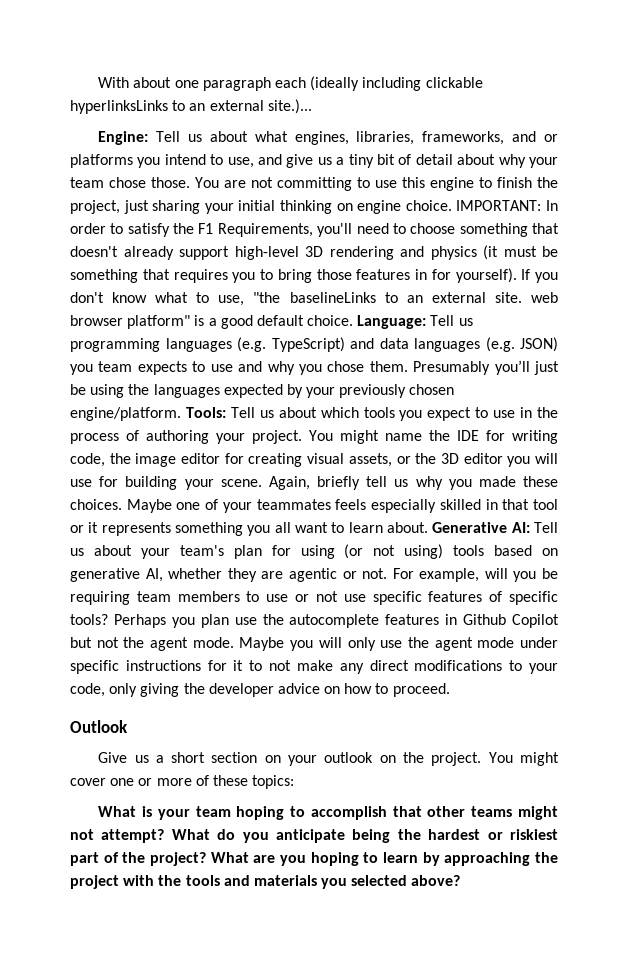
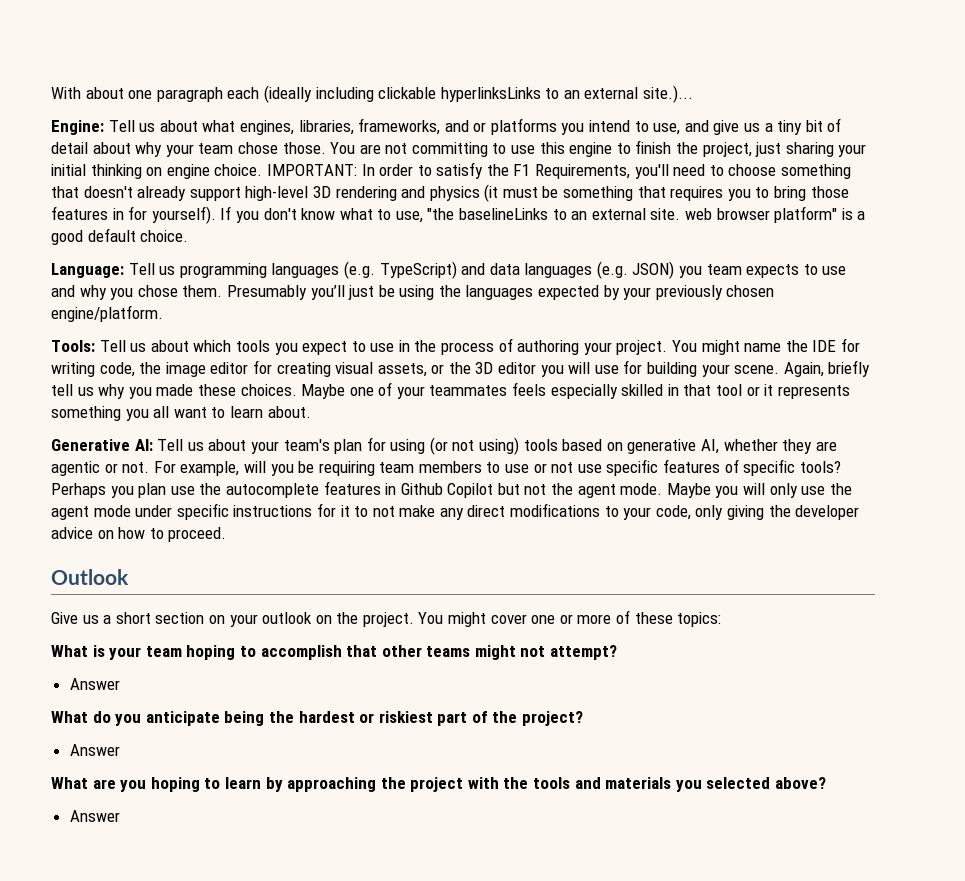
- If you don't know what to use, "the baselineLinks to an external site. web browser platform" is a good default choice. Language: Tell us programming languages (e.g. TypeScript) and data languages (e.g. JSON) you team expects to use and why you chose them.
+ If you don't know what to use, "the baselineLinks to an external site. web browser platform" is a good default choice.
+ Language: Tell us programming languages (e.g. TypeScript) and data languages (e.g. JSON) you team expects to use and why you chose them.
- Presumably you’ll just be using the languages expected by your previously chosen engine/platform. Tools: Tell us about which tools you expect to use in the process of authoring your project.
+ Presumably you’ll just be using the languages expected by your previously chosen engine/platform.
+ Tools: Tell us about which tools you expect to use in the process of authoring your project.
- Maybe one of your teammates feels especially skilled in that tool or it represents something you all want to learn about. Generative AI: Tell us about your team's plan for using (or not using) tools based on generative AI, whether they are agentic or not.
+ Maybe one of your teammates feels especially skilled in that tool or it represents something you all want to learn about.
+ Generative AI: Tell us about your team's plan for using (or not using) tools based on generative AI, whether they are agentic or not.
- What is your team hoping to accomplish that other teams might not attempt? What do you anticipate being the hardest or riskiest part of the project? What are you hoping to learn by approaching the project with the tools and materials you selected above?
+ What is your team hoping to accomplish that other teams might not attempt?
+ Answer
+ What do you anticipate being the hardest or riskiest part of the project?
+ Answer
+ What are you hoping to learn by approaching the project with the tools and materials you selected above?
+ Answer

